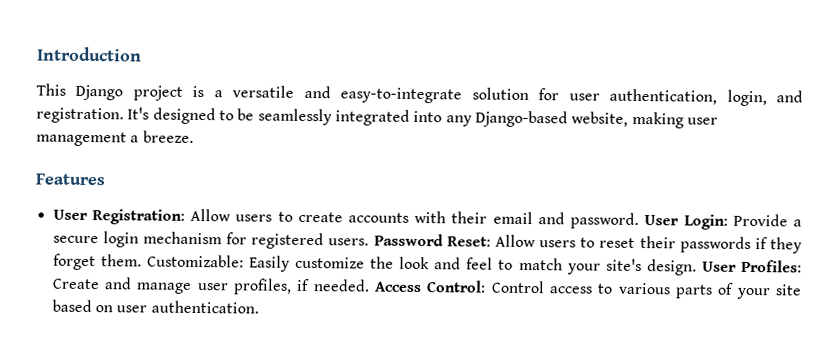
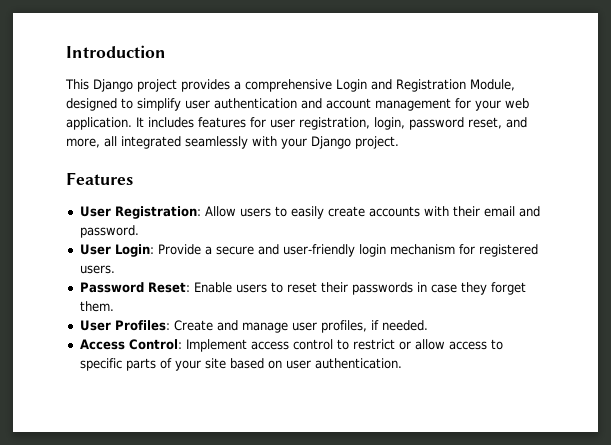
- This Django project is a versatile and easy-to-integrate solution for user authentication, login, and registration. It's designed to be seamlessly integrated into any Django-based website, making user management a breeze.
+ This Django project provides a comprehensive Login and Registration Module, designed to simplify user authentication and account management for your web application. It includes features for user registration, login, password reset, and more, all integrated seamlessly with your Django project.
- User Registration: Allow users to create accounts with their email and password. User Login: Provide a secure login mechanism for registered users. Password Reset: Allow users to reset their passwords if they forget them. Customizable: Easily customize the look and feel to match your site's design. User Profiles: Create and manage user profiles, if needed. Access Control: Control access to various parts of your site based on user authentication.
+ User Registration: Allow users to easily create accounts with their email and password.
+ User Login: Provide a secure and user-friendly login mechanism for registered users.
+ Password Reset: Enable users to reset their passwords in case they forget them.
+ User Profiles: Create and manage user profiles, if needed.
+ Access Control: Implement access control to restrict or allow access to specific parts of your site based on user authentication.

